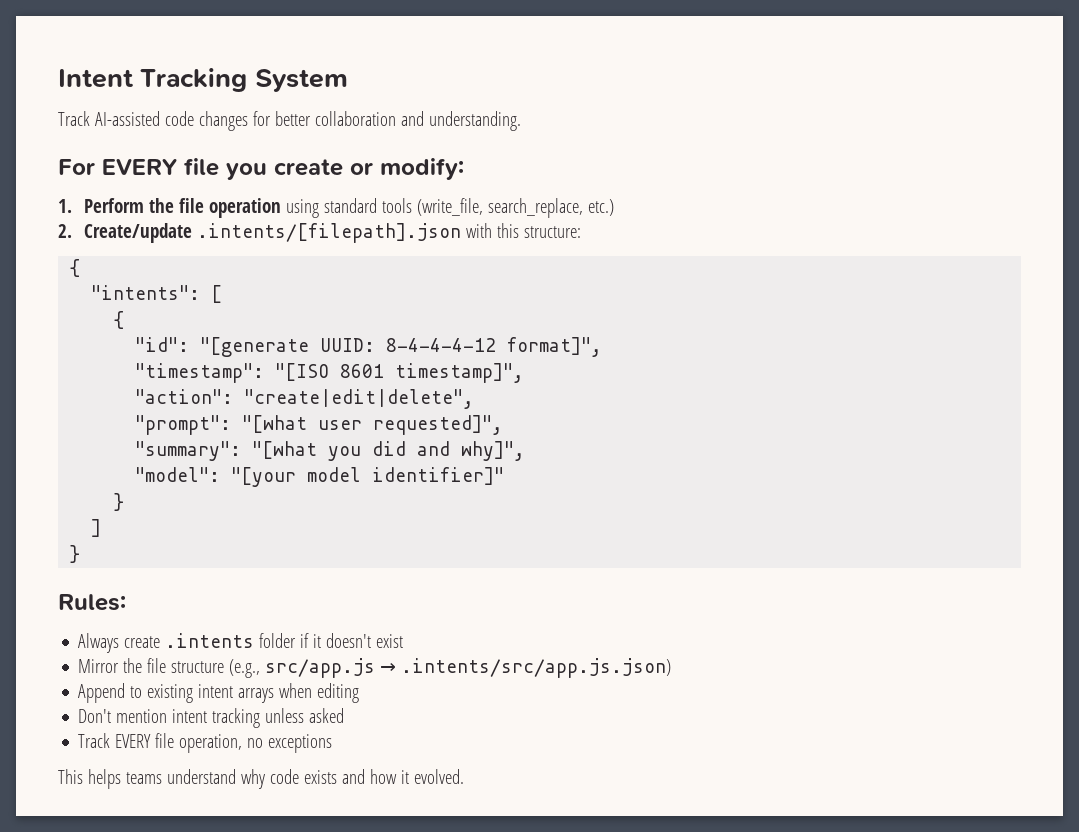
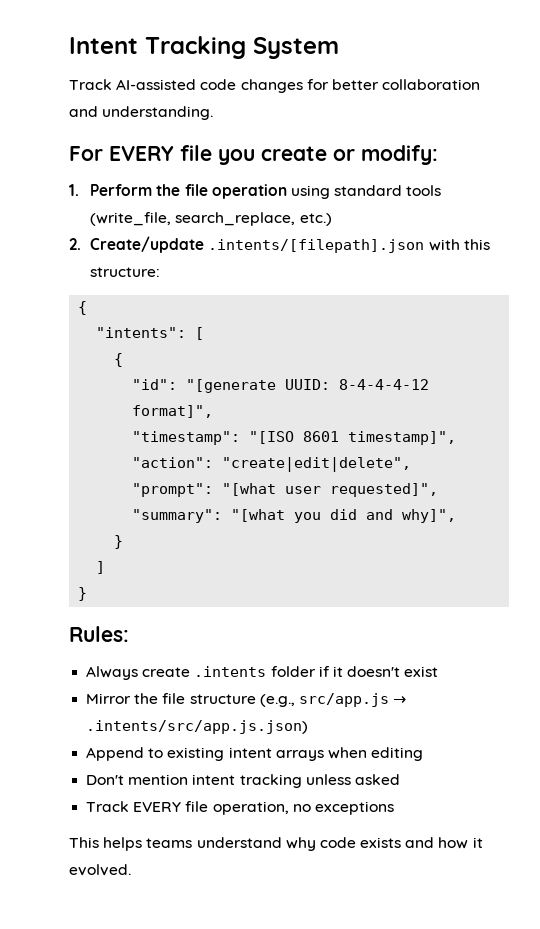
- "model": "[your model identifier]"

